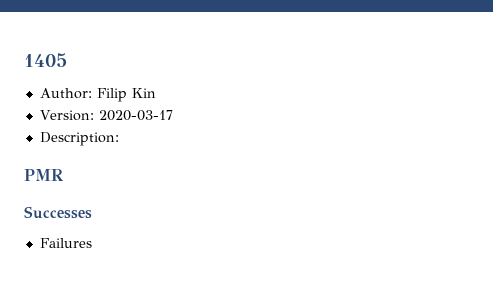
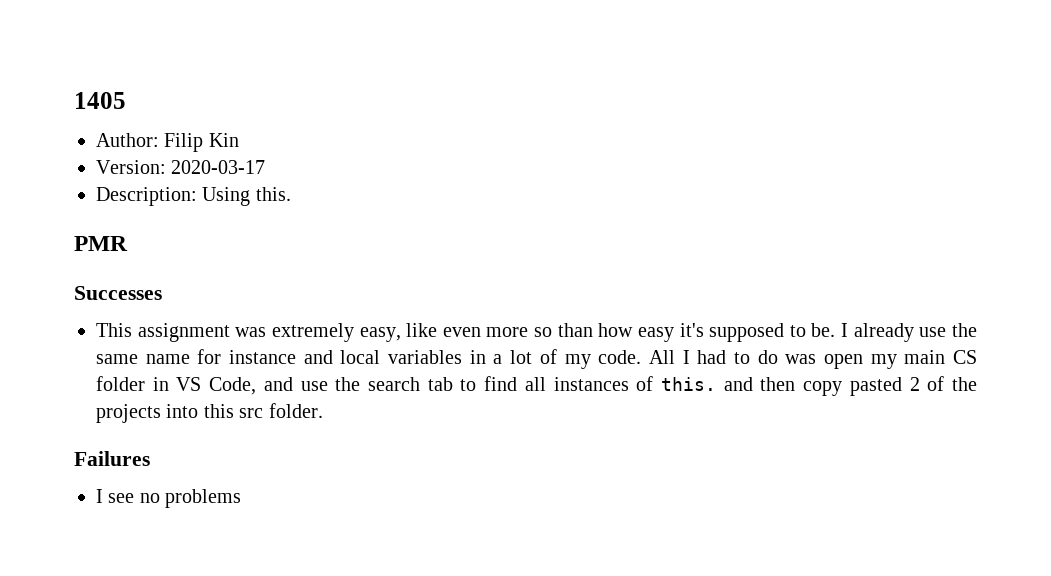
- Description:
+ Description: Using this.
+ This assignment was extremely easy, like even more so than how easy it's supposed to be. I already use the same name for instance and local variables in a lot of my code. All I had to do was open my main CS folder in VS Code, and use the search tab to find all instances of this. and then copy pasted 2 of the projects into this src folder.
  Failures
+ I see no problems

